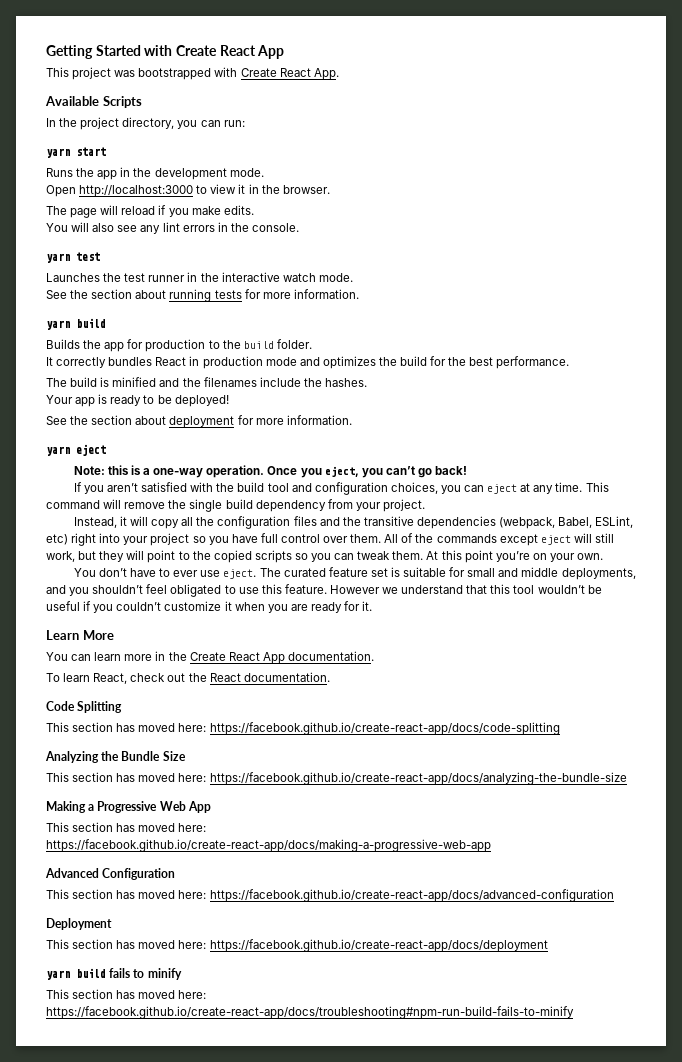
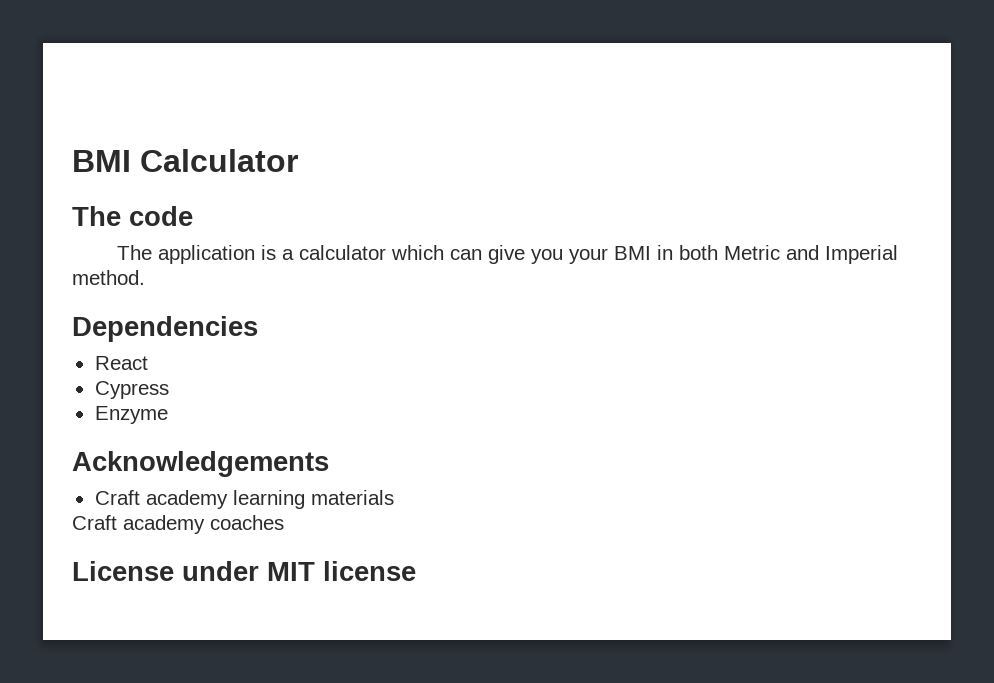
- Getting Started with Create React App
- This project was bootstrapped with Create React App.
- Available Scripts
- In the project directory, you can run:
- yarn start
- Runs the app in the development mode.
- Open http://localhost:3000 to view it in the browser.
- The page will reload if you make edits.
- You will also see any lint errors in the console.
- yarn test
- Launches the test runner in the interactive watch mode.
- See the section about running tests for more information.
- yarn build
- Builds the app for production to the build folder.
- It correctly bundles React in production mode and optimizes the build for the best performance.
- The build is minified and the filenames include the hashes.
- Your app is ready to be deployed!
- See the section about deployment for more information.
- yarn eject
- Note: this is a one-way operation. Once you eject, you can’t go back!
- If you aren’t satisfied with the build tool and configuration choices, you can eject at any time. This command will remove the single build dependency from your project.
- Instead, it will copy all the configuration files and the transitive dependencies (webpack, Babel, ESLint, etc) right into your project so you have full control over them. All of the commands except eject will still work, but they will point to the copied scripts so you can tweak them. At this point you’re on your own.
- You don’t have to ever use eject. The curated feature set is suitable for small and middle deployments, and you shouldn’t feel obligated to use this feature. However we understand that this tool wouldn’t be useful if you couldn’t customize it when you are ready for it.
- Learn More
- You can learn more in the Create React App documentation.
- To learn React, check out the React documentation.
- Code Splitting
- This section has moved here: https://facebook.github.io/create-react-app/docs/code-splitting
- Analyzing the Bundle Size
- This section has moved here: https://facebook.github.io/create-react-app/docs/analyzing-the-bundle-size
- Making a Progressive Web App
- This section has moved here: https://facebook.github.io/create-react-app/docs/making-a-progressive-web-app
- Advanced Configuration
- This section has moved here: https://facebook.github.io/create-react-app/docs/advanced-configuration
- Deployment
- This section has moved here: https://facebook.github.io/create-react-app/docs/deployment
- yarn build fails to minify
- This section has moved here: https://facebook.github.io/create-react-app/docs/troubleshooting#npm-run-build-fails-to-minify
+ BMI Calculator
+ The code
+ The application is a calculator which can give you your BMI in both Metric and Imperial method.
+ Dependencies
+ React
+ Cypress
+ Enzyme
+ Acknowledgements
+ Craft academy learning materials
+ Craft academy coaches
+ License under MIT license

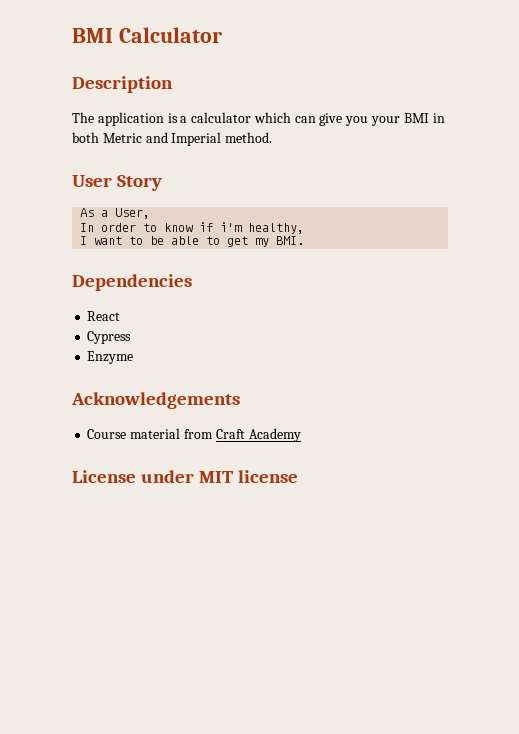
- The code
+ Description
+ User Story
+ As a User,
+ In order to know if i'm healthy,
+ I want to be able to get my BMI.
- Craft academy learning materials
- Craft academy coaches
+ Course material from Craft Academy

